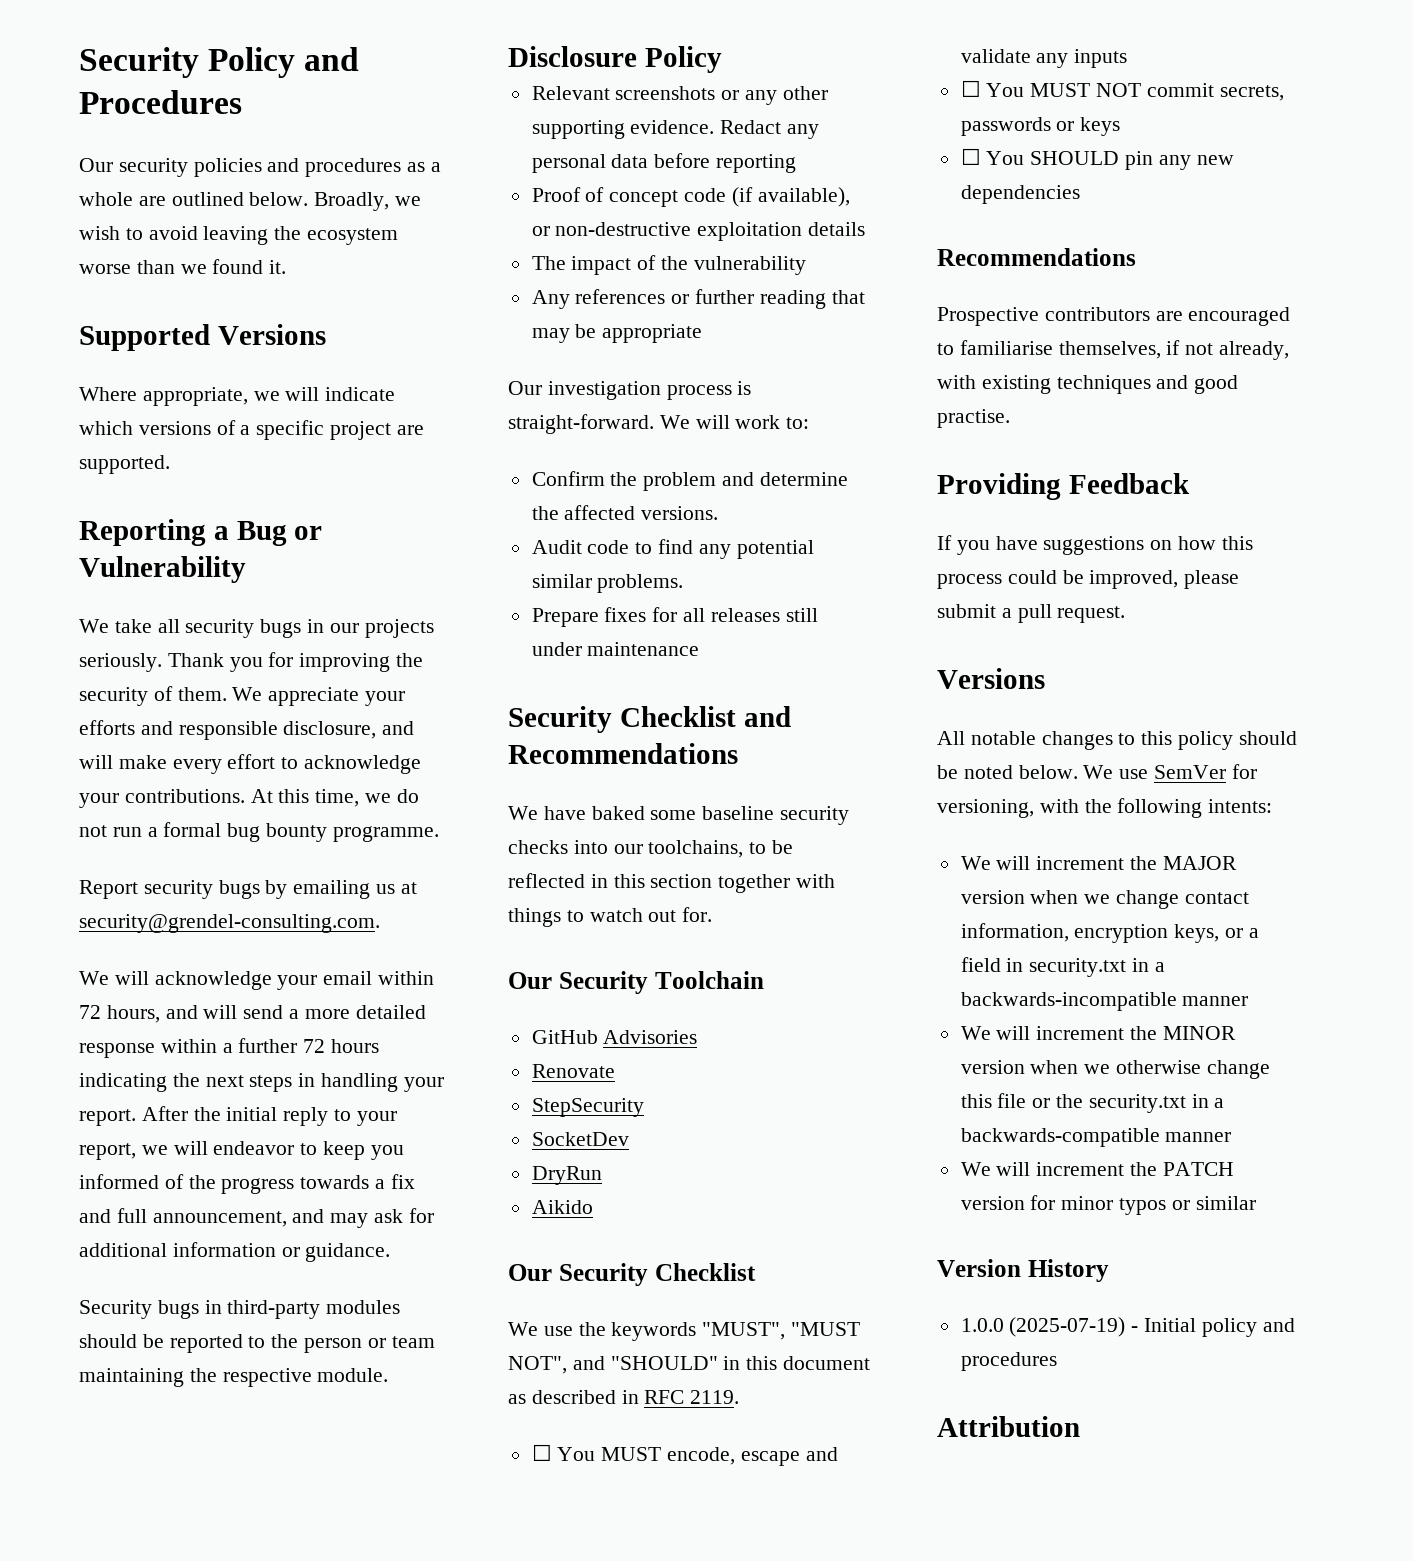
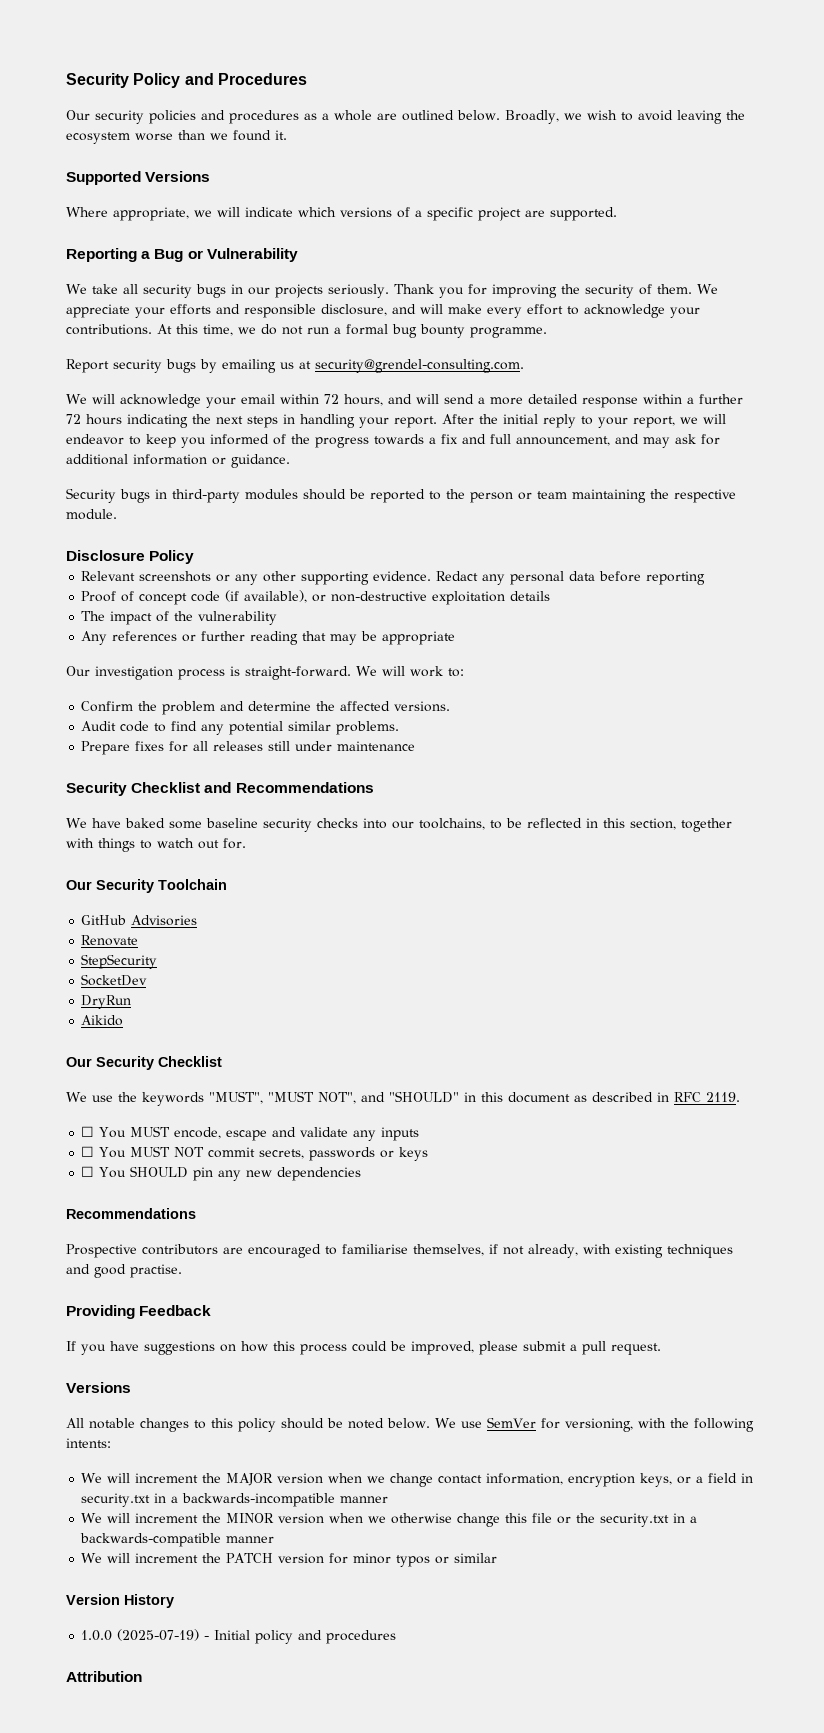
- We have baked some baseline security checks into our toolchains, to be reflected in this section together with things to watch out for.
+ We have baked some baseline security checks into our toolchains, to be reflected in this section, together with things to watch out for.

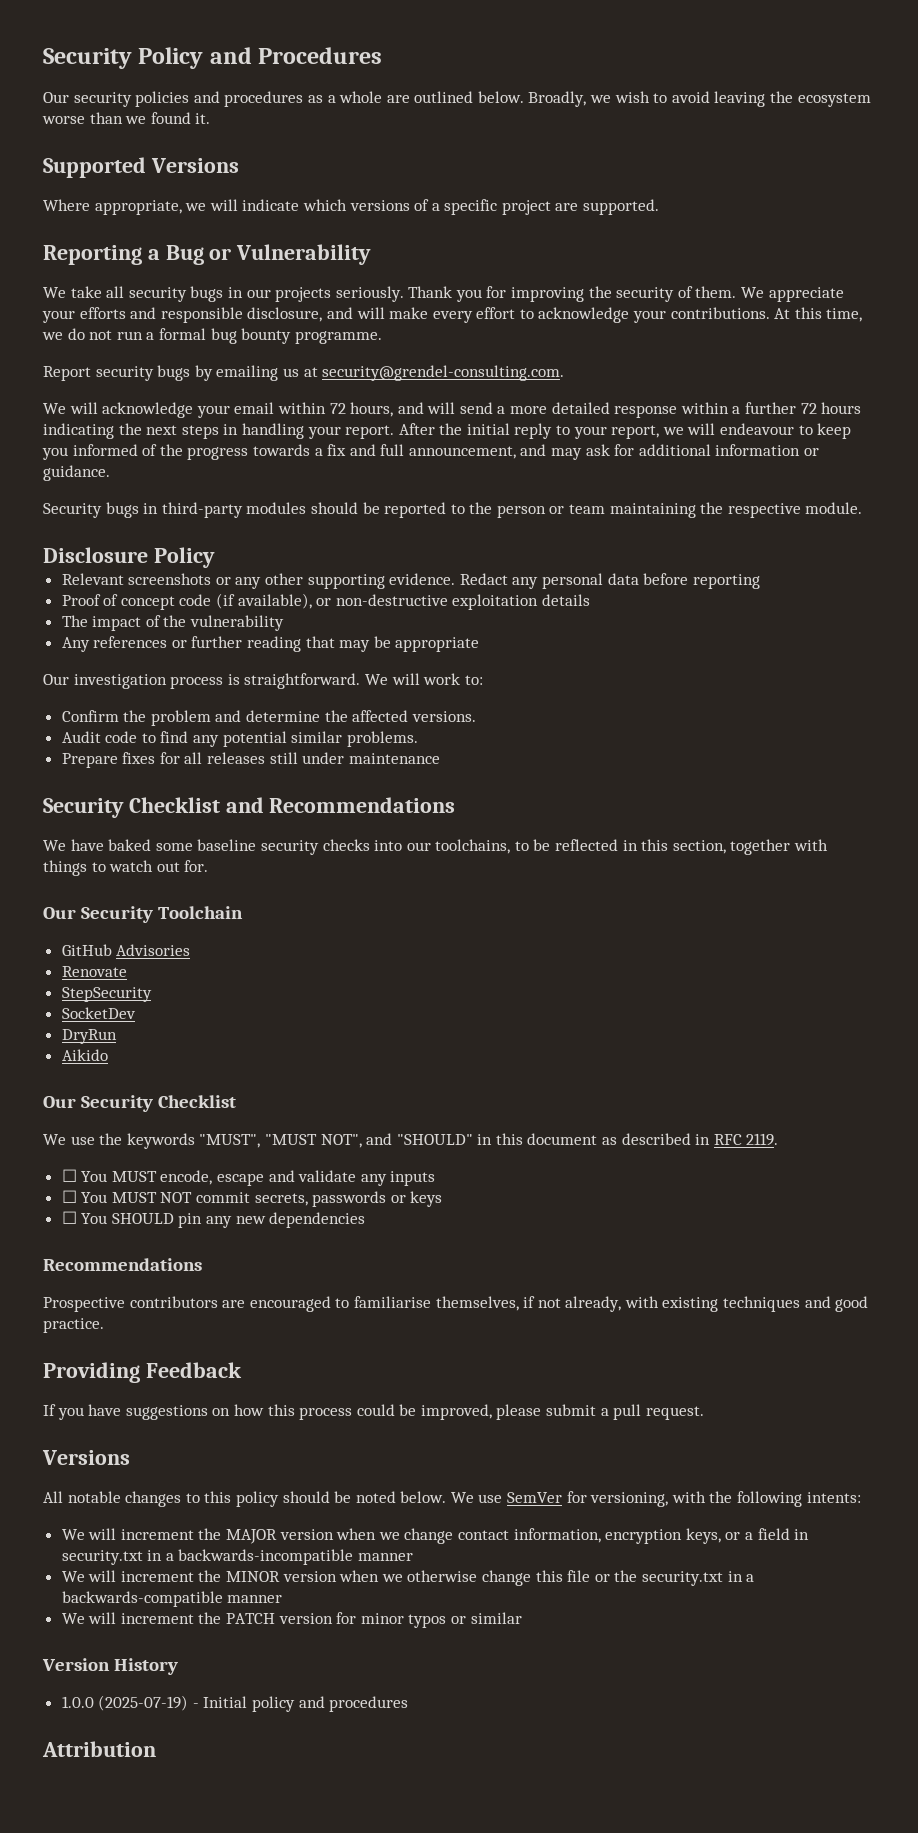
- After the initial reply to your report, we will endeavor to keep you informed of the progress towards a fix and full announcement, and may ask for additional information or guidance.
+ After the initial reply to your report, we will endeavour to keep you informed of the progress towards a fix and full announcement, and may ask for additional information or guidance.
- Our investigation process is straight-forward.
+ Our investigation process is straightforward.
- Prospective contributors are encouraged to familiarise themselves, if not already, with existing techniques and good practise.
+ Prospective contributors are encouraged to familiarise themselves, if not already, with existing techniques and good practice.

